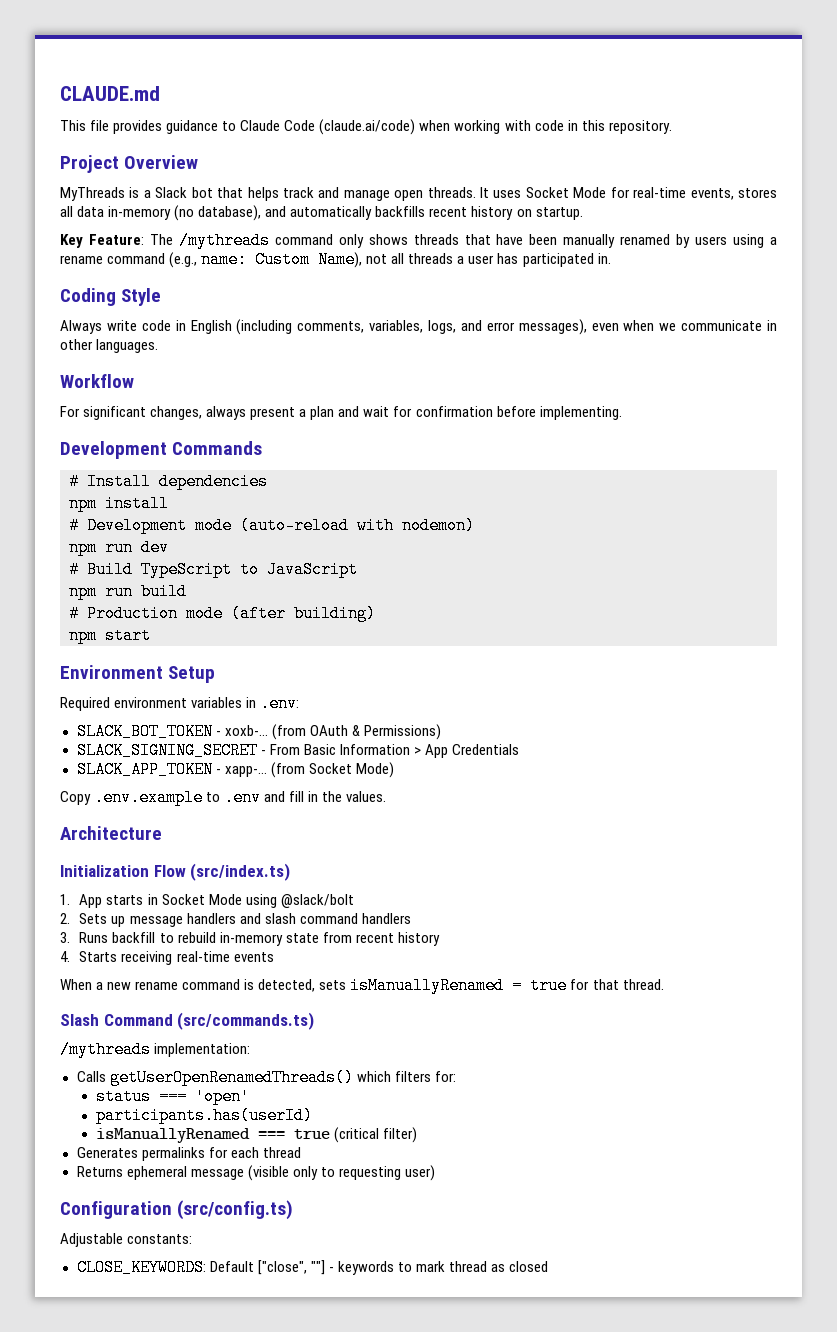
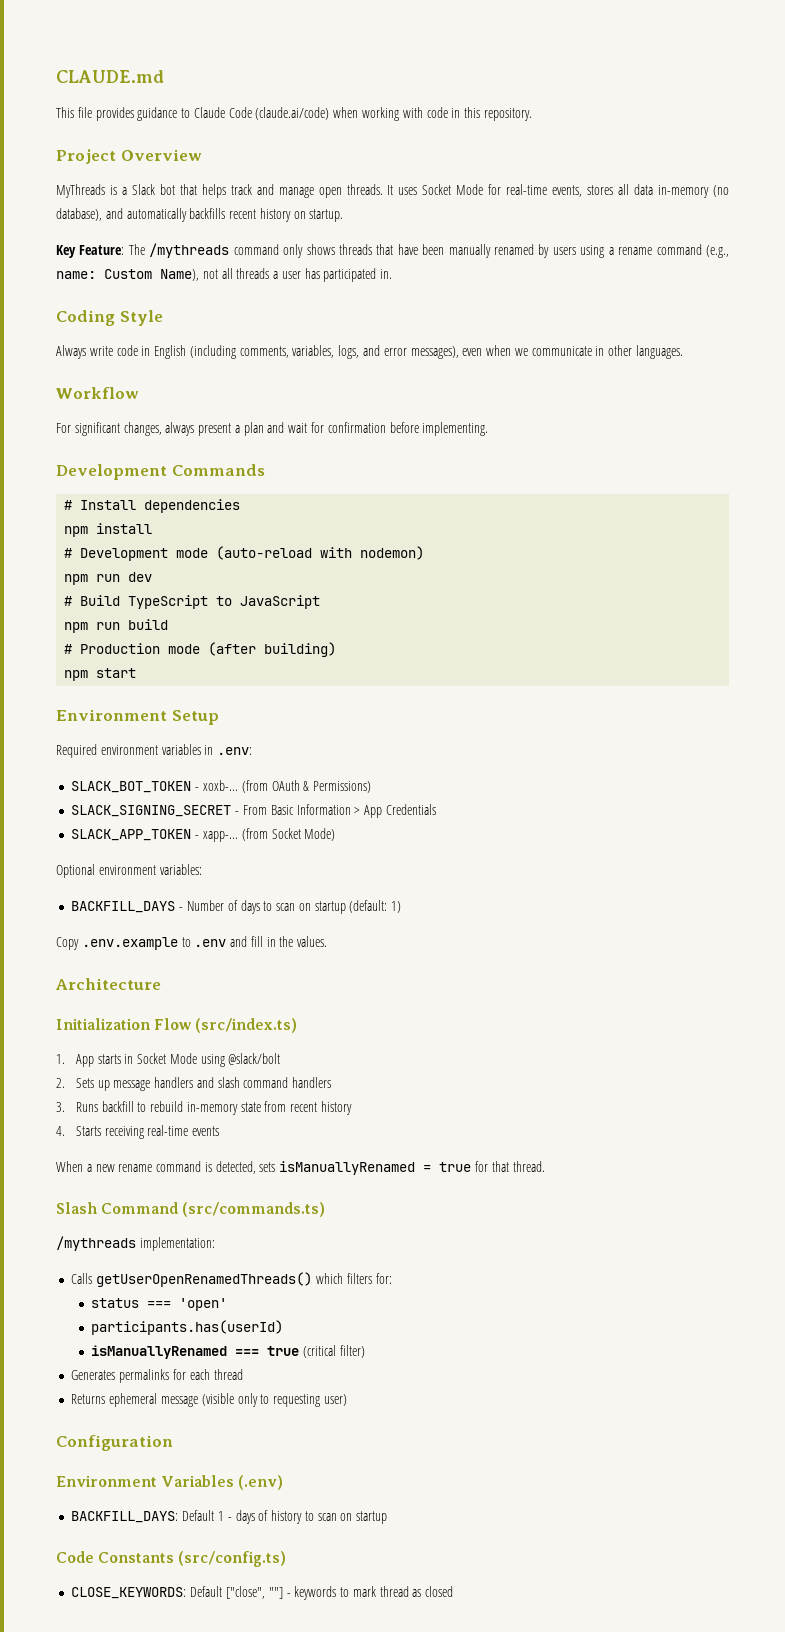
+ Optional environment variables:
+ BACKFILL_DAYS - Number of days to scan on startup (default: 1)
- Configuration (src/config.ts)
+ Configuration
+ Environment Variables (.env)
+ BACKFILL_DAYS: Default 1 - days of history to scan on startup
+ Code Constants (src/config.ts)
- Adjustable constants:

